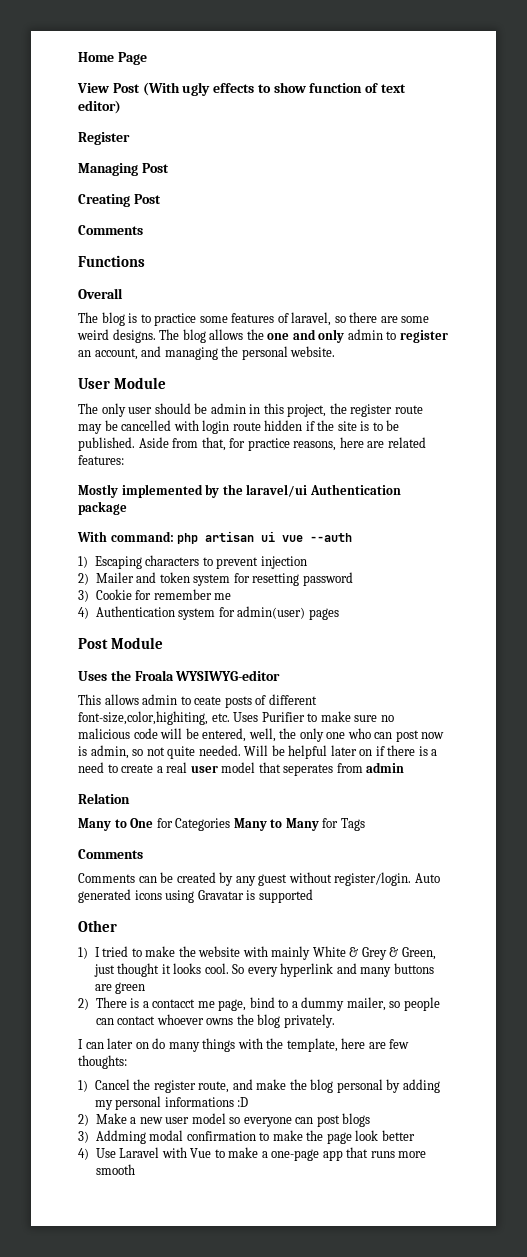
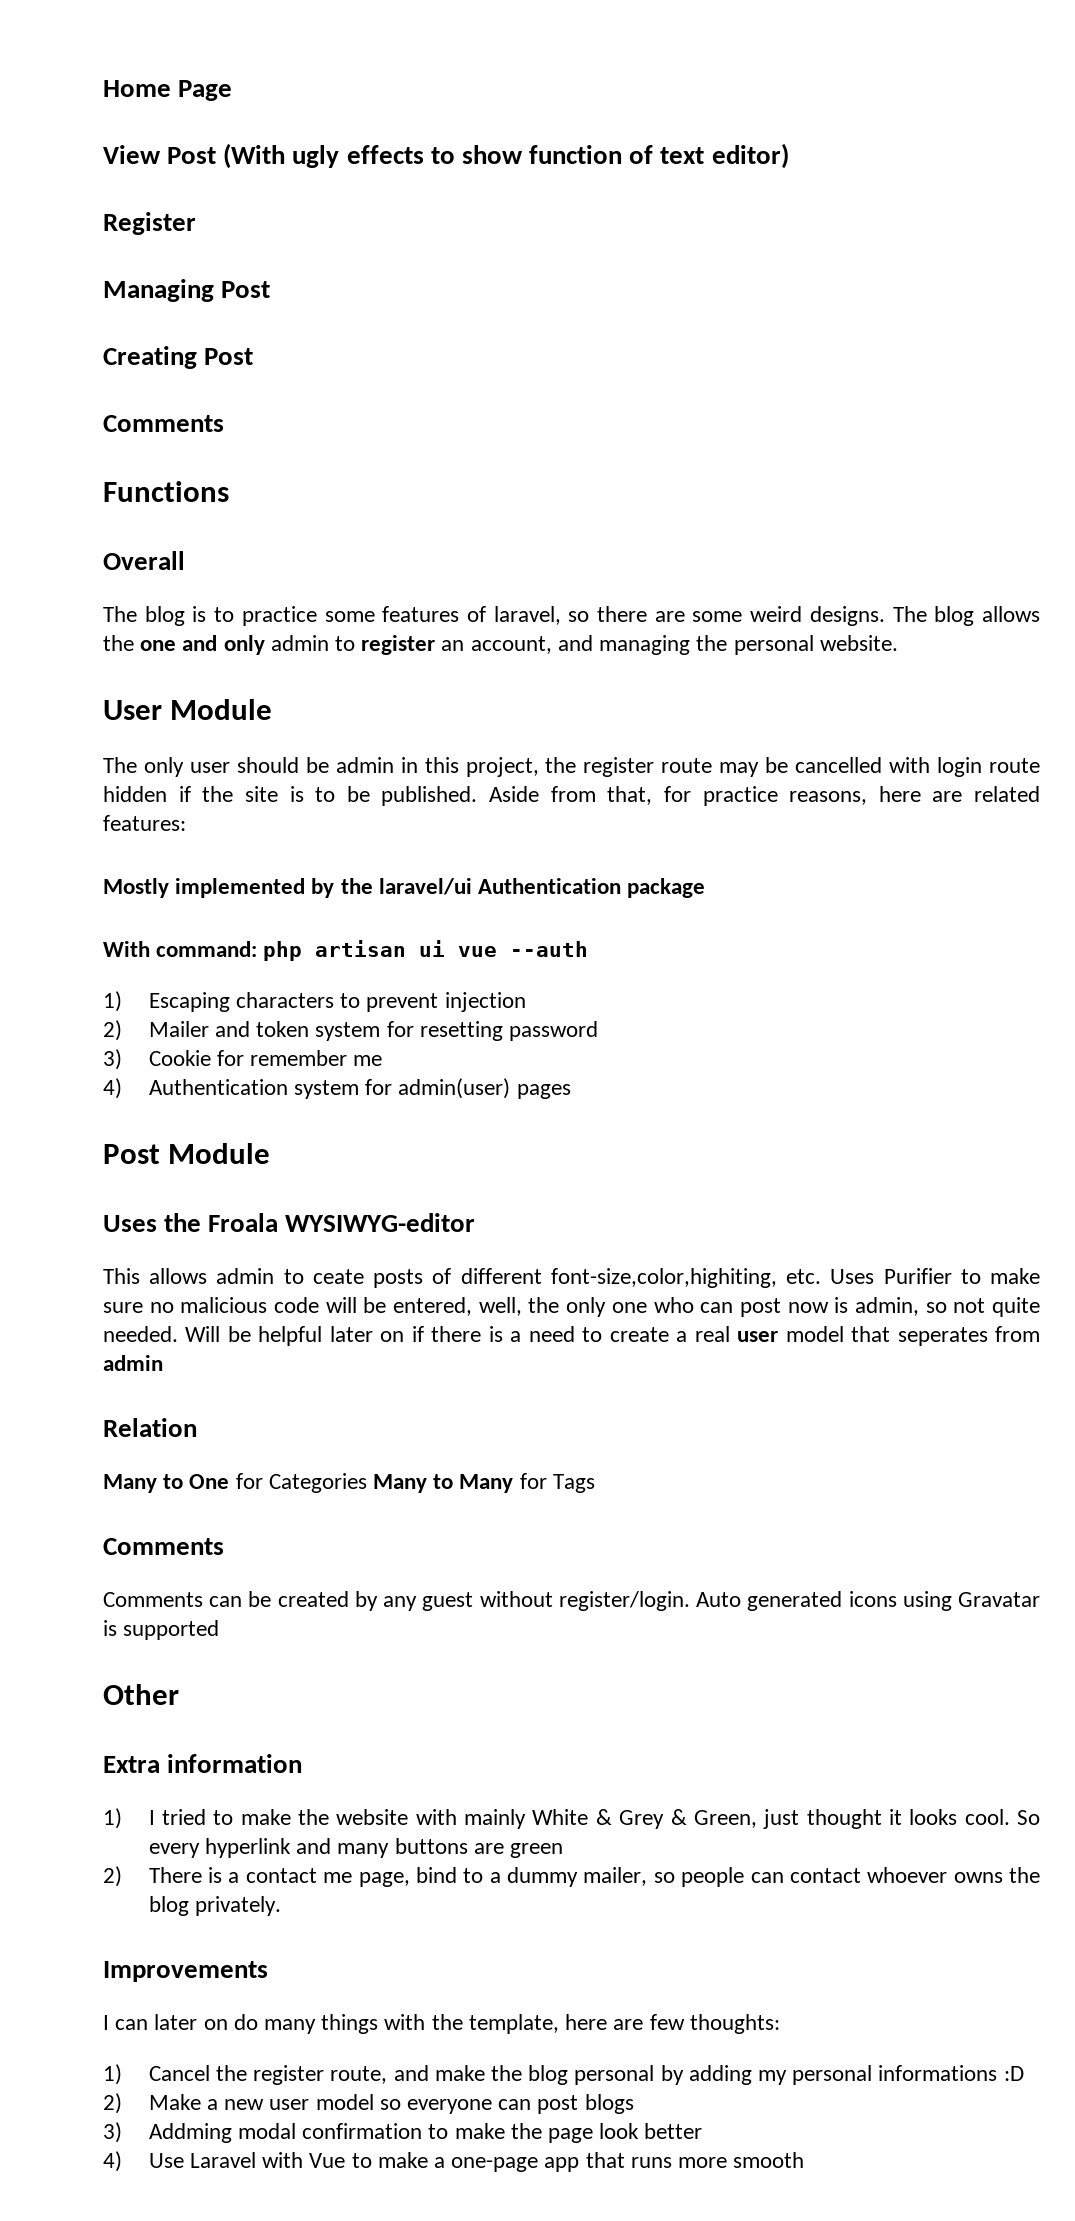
+ Extra information
- 2) There is a contacct me page, bind to a dummy mailer, so people can contact whoever owns the blog privately.
+ 2) There is a contact me page, bind to a dummy mailer, so people can contact whoever owns the blog privately.
+ Improvements

